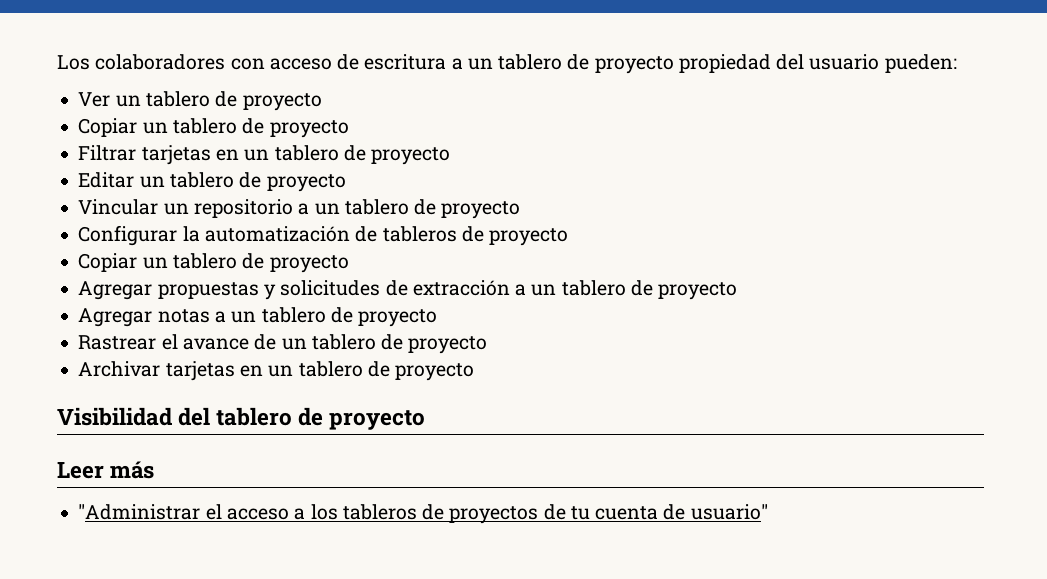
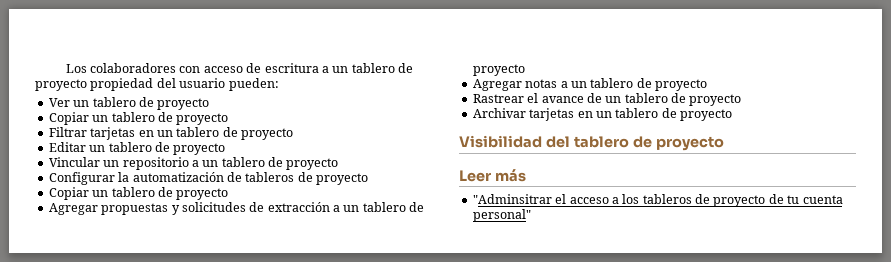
- "Administrar el acceso a los tableros de proyectos de tu cuenta de usuario"
+ "Adminsitrar el acceso a los tableros de proyecto de tu cuenta personal"

